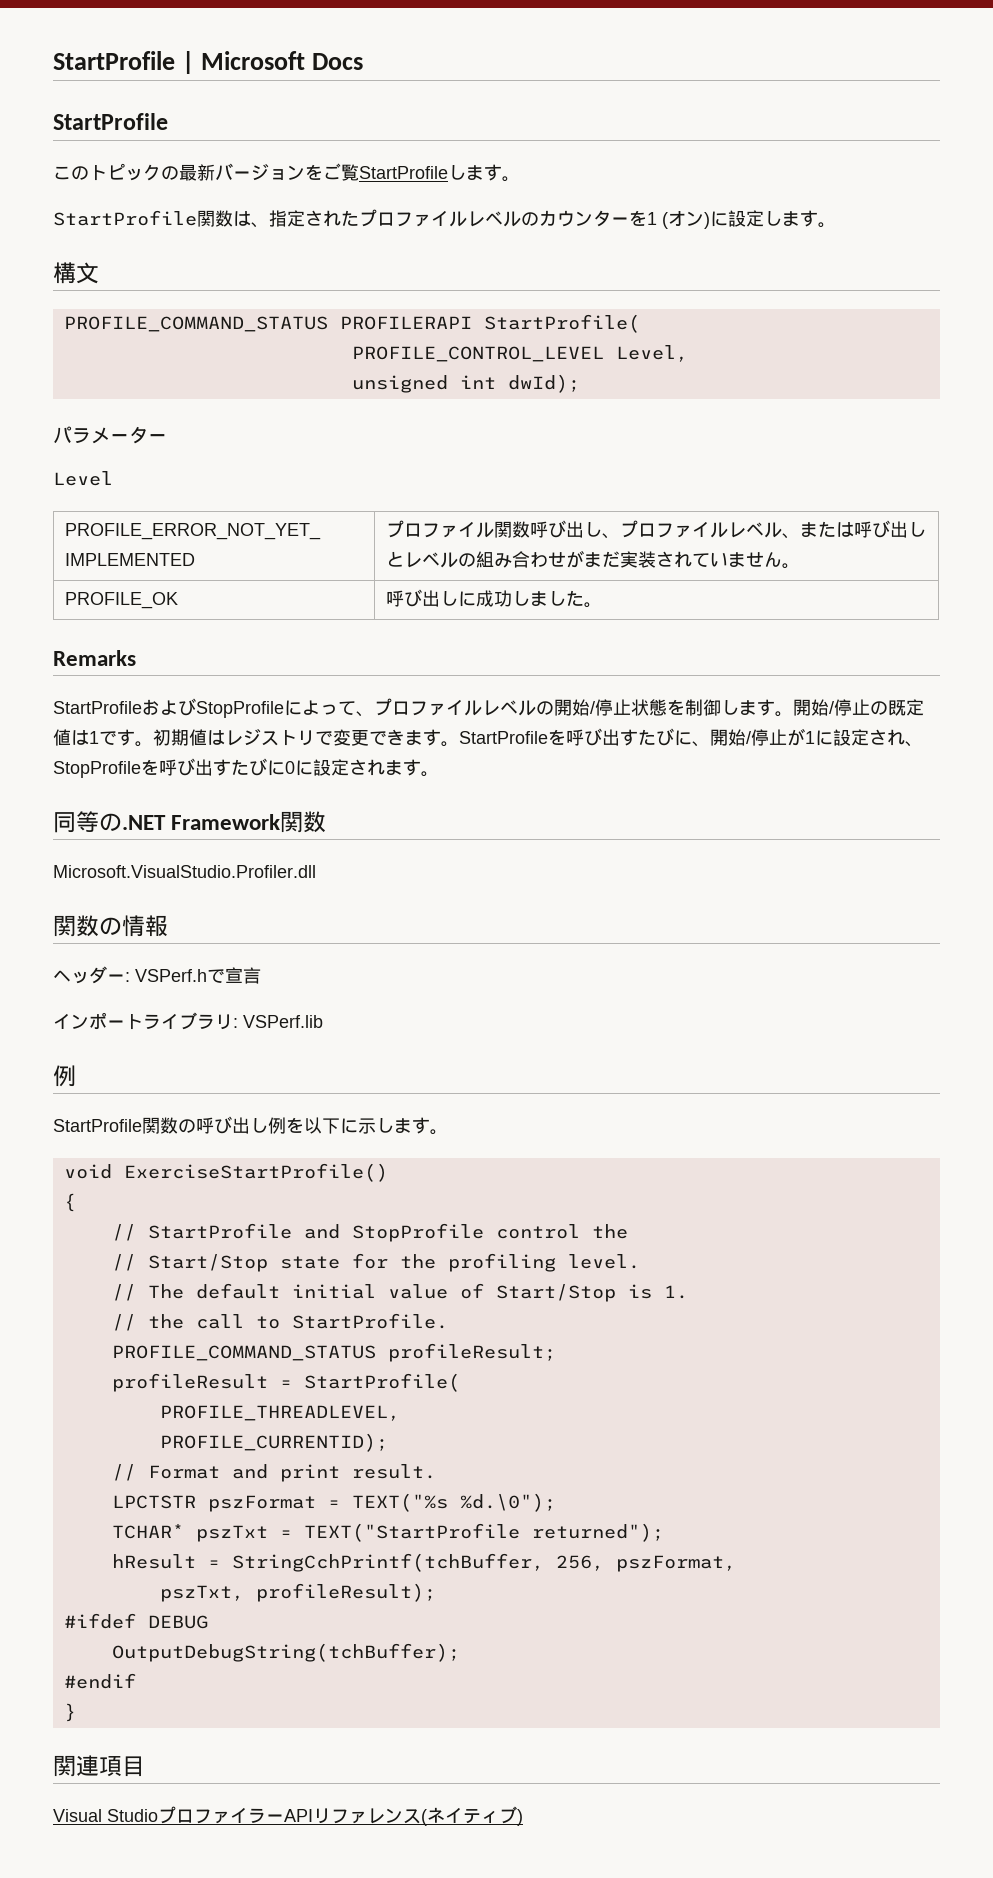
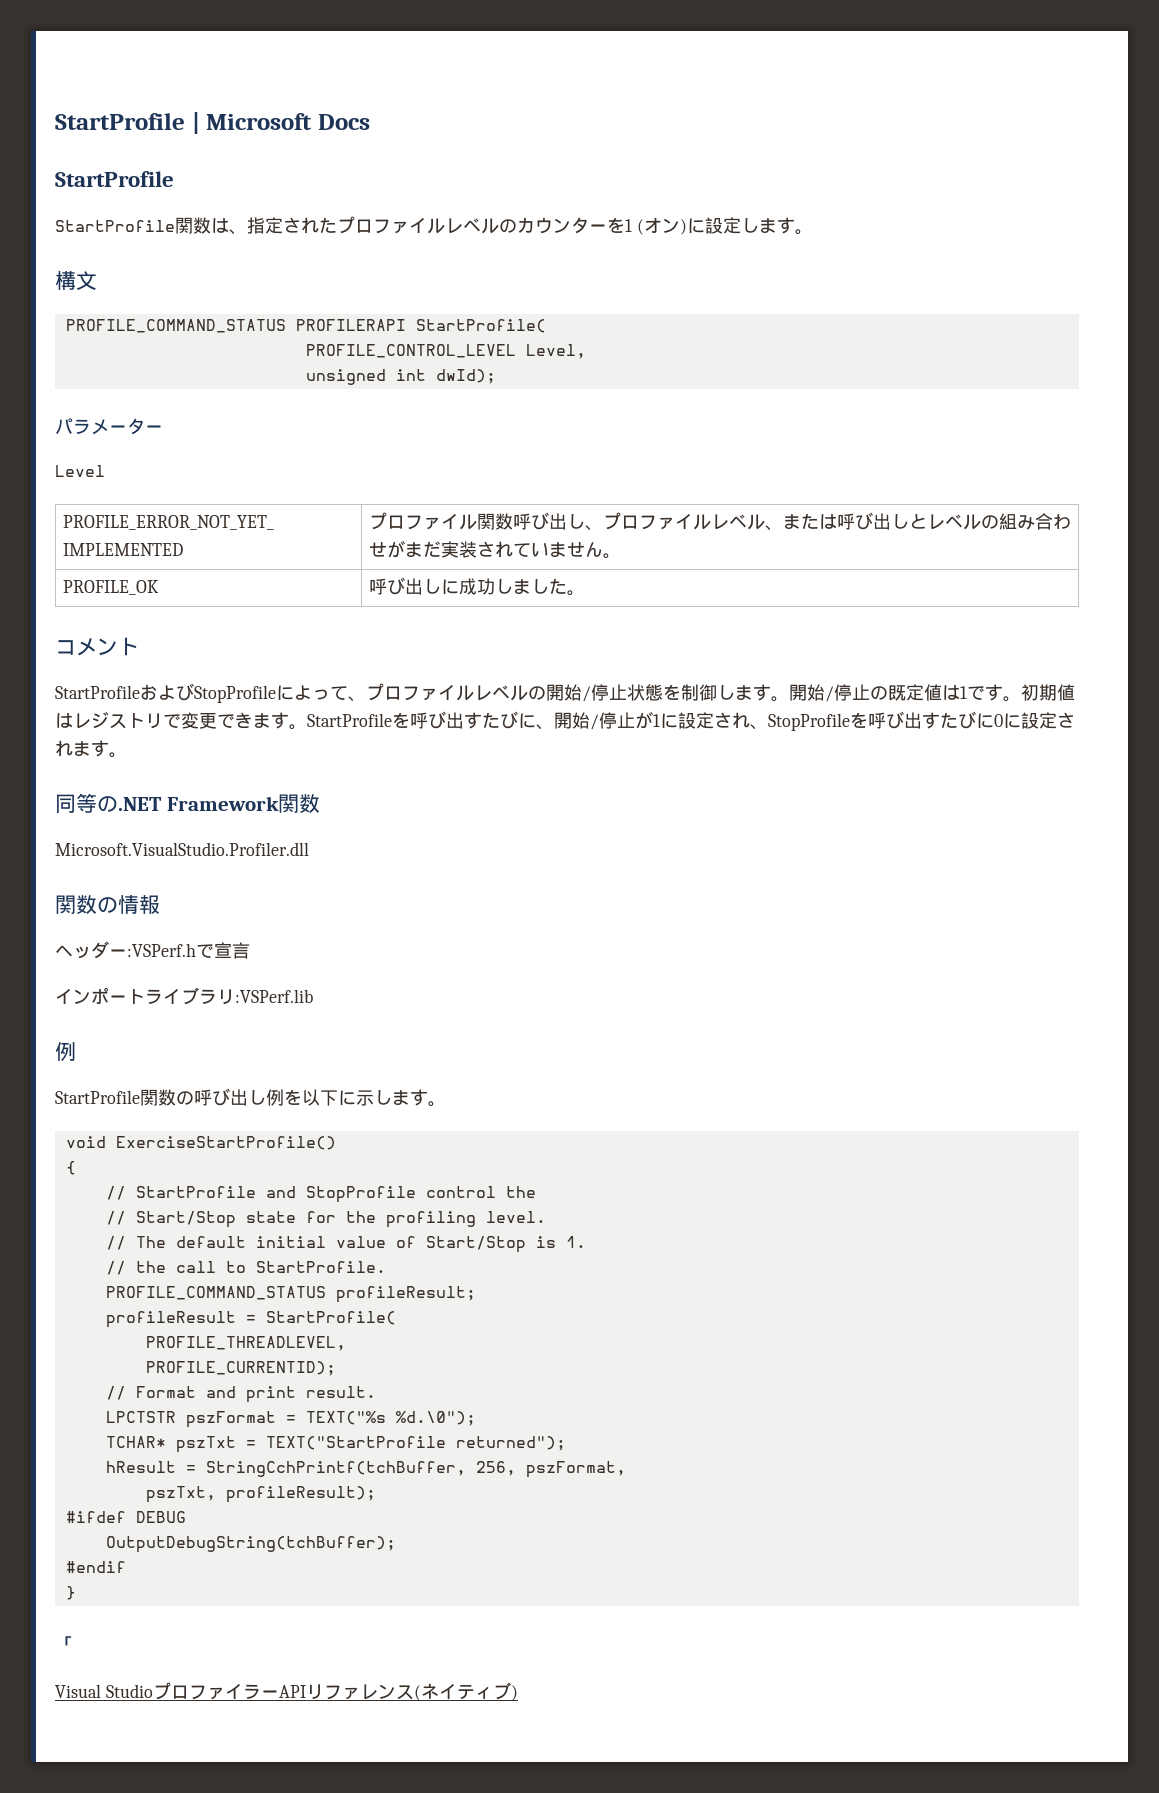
- このトピックの最新バージョンをご覧StartProfileします。
- Remarks
+ コメント
- ヘッダー: VSPerf.hで宣言
+ ヘッダー:VSPerf.hで宣言
- インポートライブラリ: VSPerf.lib
+ インポートライブラリ:VSPerf.lib
- 関連項目
+ 「

